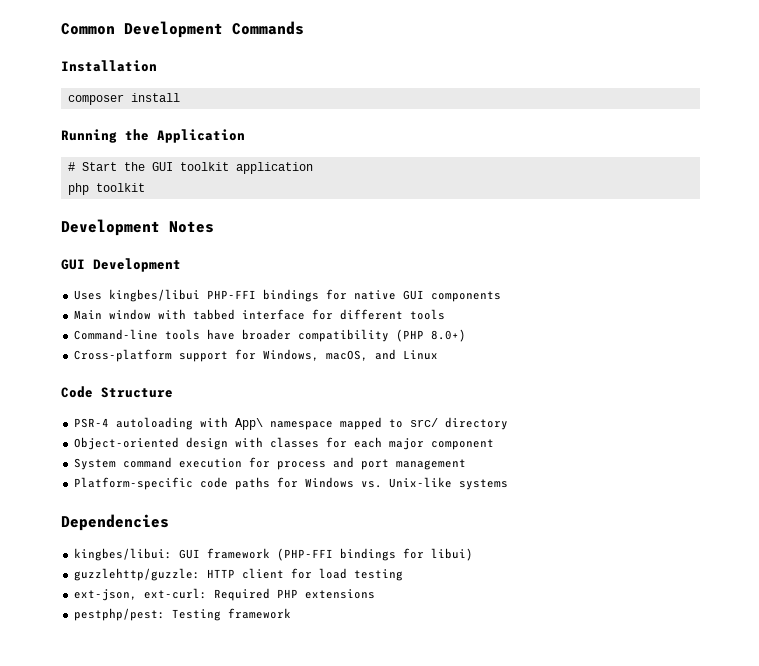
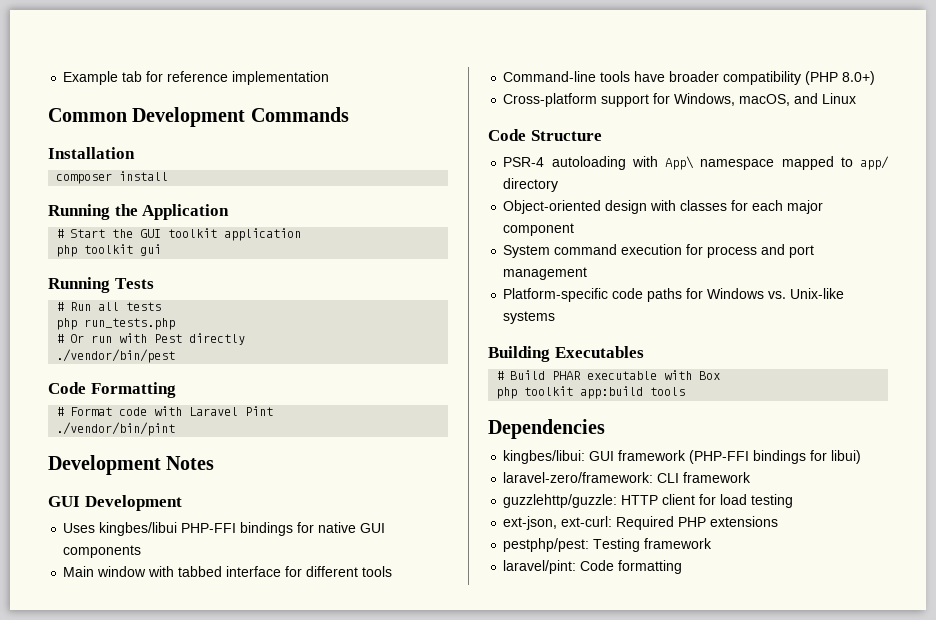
+ Example tab for reference implementation
- php toolkit
+ php toolkit gui
+ Running Tests
+ # Run all tests
+ php run_tests.php
+ # Or run with Pest directly
+ ./vendor/bin/pest
+ Code Formatting
+ # Format code with Laravel Pint
+ ./vendor/bin/pint
- PSR-4 autoloading with App\ namespace mapped to src/ directory
+ PSR-4 autoloading with App\ namespace mapped to app/ directory
+ Building Executables
+ # Build PHAR executable with Box
+ php toolkit app:build tools
+ laravel-zero/framework: CLI framework
+ laravel/pint: Code formatting

